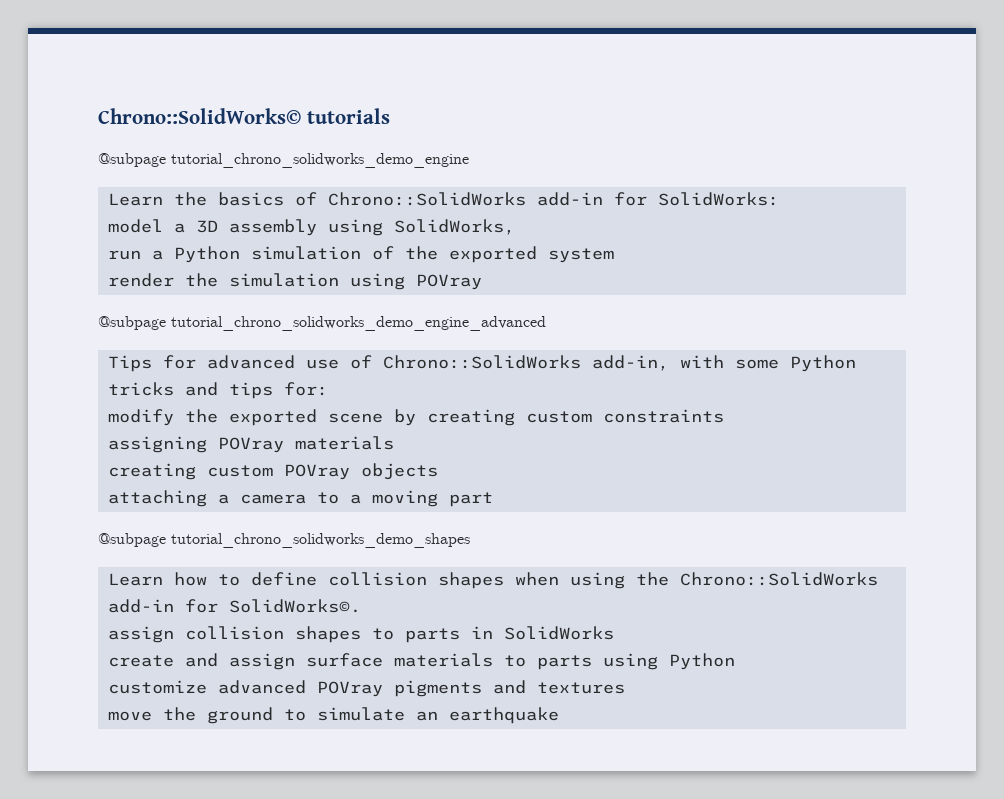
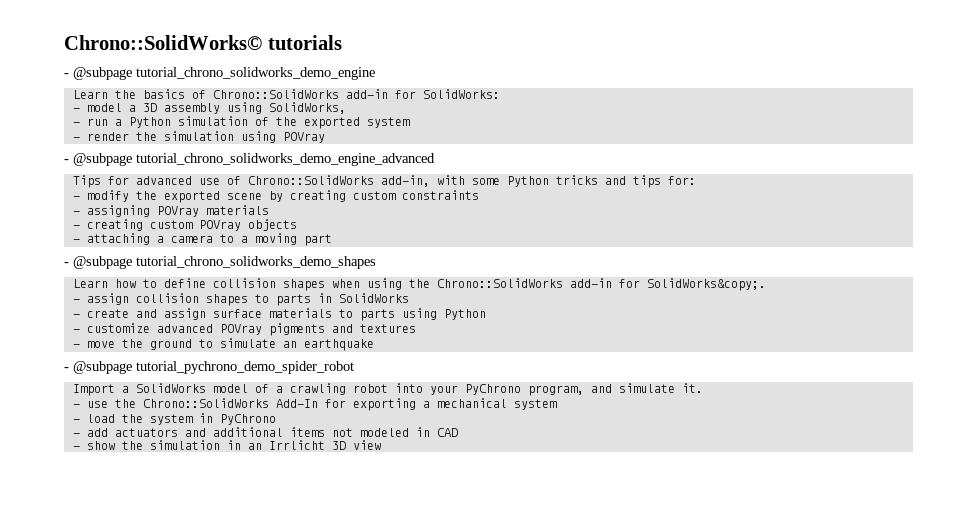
- @subpage tutorial_chrono_solidworks_demo_engine
+ - @subpage tutorial_chrono_solidworks_demo_engine
- model a 3D assembly using SolidWorks,
+ - model a 3D assembly using SolidWorks,
- run a Python simulation of the exported system
+ - run a Python simulation of the exported system
- render the simulation using POVray
+ - render the simulation using POVray
- @subpage tutorial_chrono_solidworks_demo_engine_advanced
+ - @subpage tutorial_chrono_solidworks_demo_engine_advanced
- modify the exported scene by creating custom constraints
+ - modify the exported scene by creating custom constraints
- assigning POVray materials
+ - assigning POVray materials
- creating custom POVray objects
+ - creating custom POVray objects
- attaching a camera to a moving part
+ - attaching a camera to a moving part
- @subpage tutorial_chrono_solidworks_demo_shapes
+ - @subpage tutorial_chrono_solidworks_demo_shapes
- Learn how to define collision shapes when using the Chrono::SolidWorks add-in for SolidWorks©.
- assign collision shapes to parts in SolidWorks
+ Learn how to define collision shapes when using the Chrono::SolidWorks add-in for SolidWorks&copy;.
+ - assign collision shapes to parts in SolidWorks
- create and assign surface materials to parts using Python
+ - create and assign surface materials to parts using Python
- customize advanced POVray pigments and textures
+ - customize advanced POVray pigments and textures
- move the ground to simulate an earthquake
+ - move the ground to simulate an earthquake
+ - @subpage tutorial_pychrono_demo_spider_robot
+ Import a SolidWorks model of a crawling robot into your PyChrono program, and simulate it.
+ - use the Chrono::SolidWorks Add-In for exporting a mechanical system
+ - load the system in PyChrono
+ - add actuators and additional items not modeled in CAD
+ - show the simulation in an Irrlicht 3D view

